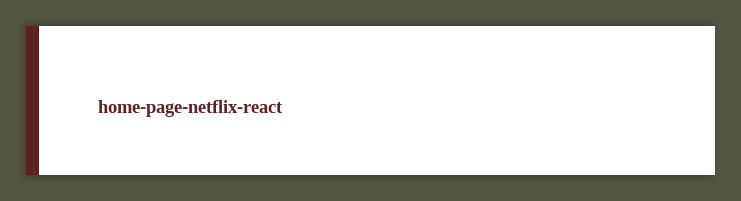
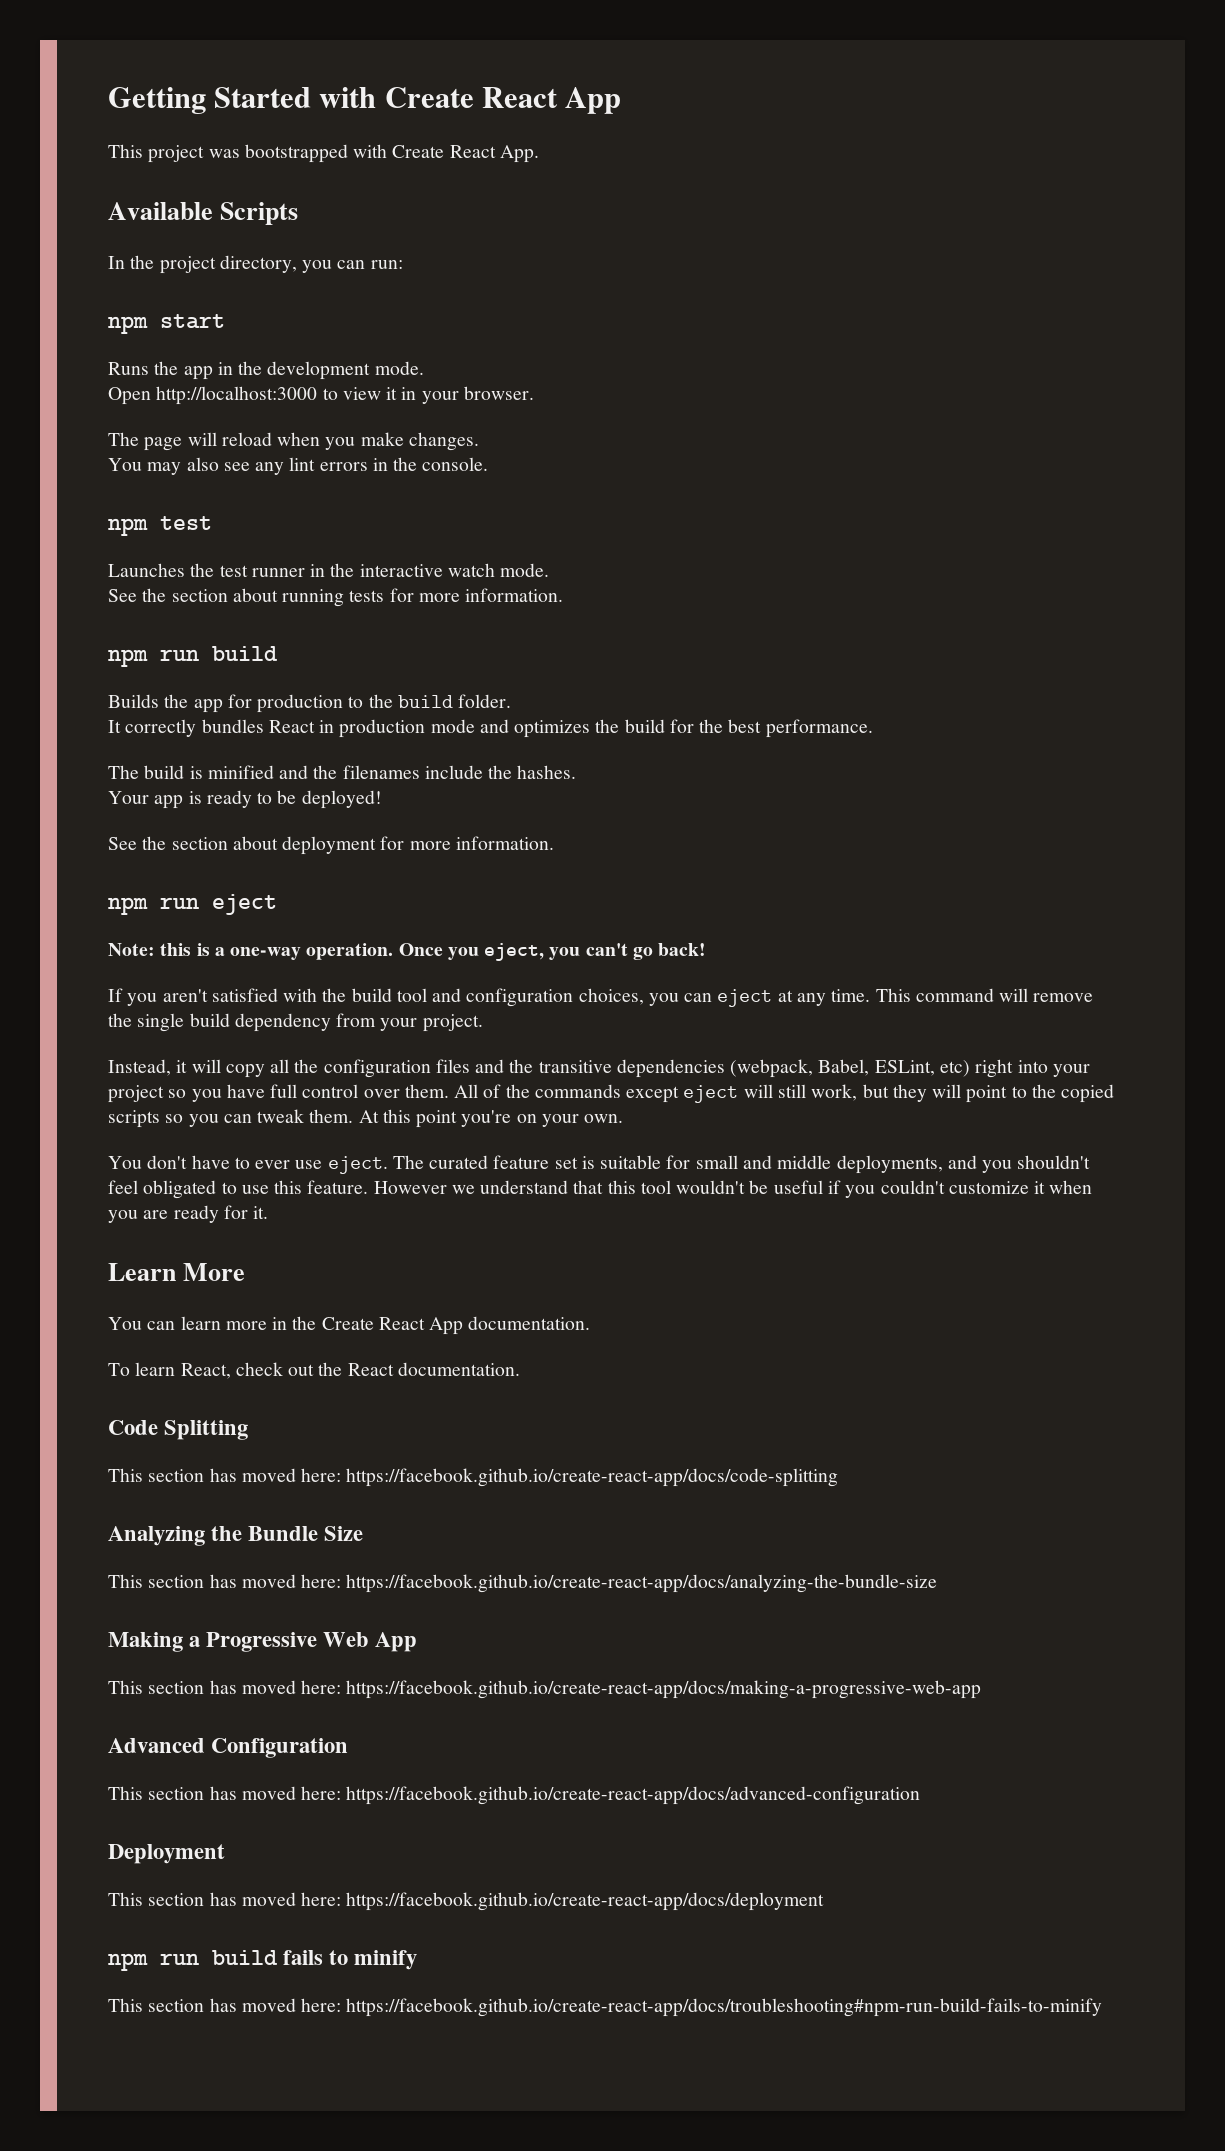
- home-page-netflix-react
+ Getting Started with Create React App
+ This project was bootstrapped with Create React App.
+ Available Scripts
+ In the project directory, you can run:
+ npm start
+ Runs the app in the development mode.
+ Open http://localhost:3000 to view it in your browser.
+ The page will reload when you make changes.
+ You may also see any lint errors in the console.
+ npm test
+ Launches the test runner in the interactive watch mode.
+ See the section about running tests for more information.
+ npm run build
+ Builds the app for production to the build folder.
+ It correctly bundles React in production mode and optimizes the build for the best performance.
+ The build is minified and the filenames include the hashes.
+ Your app is ready to be deployed!
+ See the section about deployment for more information.
+ npm run eject
+ Note: this is a one-way operation. Once you eject, you can't go back!
+ If you aren't satisfied with the build tool and configuration choices, you can eject at any time. This command will remove the single build dependency from your project.
+ Instead, it will copy all the configuration files and the transitive dependencies (webpack, Babel, ESLint, etc) right into your project so you have full control over them. All of the commands except eject will still work, but they will point to the copied scripts so you can tweak them. At this point you're on your own.
+ You don't have to ever use eject. The curated feature set is suitable for small and middle deployments, and you shouldn't feel obligated to use this feature. However we understand that this tool wouldn't be useful if you couldn't customize it when you are ready for it.
+ Learn More
+ You can learn more in the Create React App documentation.
+ To learn React, check out the React documentation.
+ Code Splitting
+ This section has moved here: https://facebook.github.io/create-react-app/docs/code-splitting
+ Analyzing the Bundle Size
+ This section has moved here: https://facebook.github.io/create-react-app/docs/analyzing-the-bundle-size
+ Making a Progressive Web App
+ This section has moved here: https://facebook.github.io/create-react-app/docs/making-a-progressive-web-app
+ Advanced Configuration
+ This section has moved here: https://facebook.github.io/create-react-app/docs/advanced-configuration
+ Deployment
+ This section has moved here: https://facebook.github.io/create-react-app/docs/deployment
+ npm run build fails to minify
+ This section has moved here: https://facebook.github.io/create-react-app/docs/troubleshooting#npm-run-build-fails-to-minify

